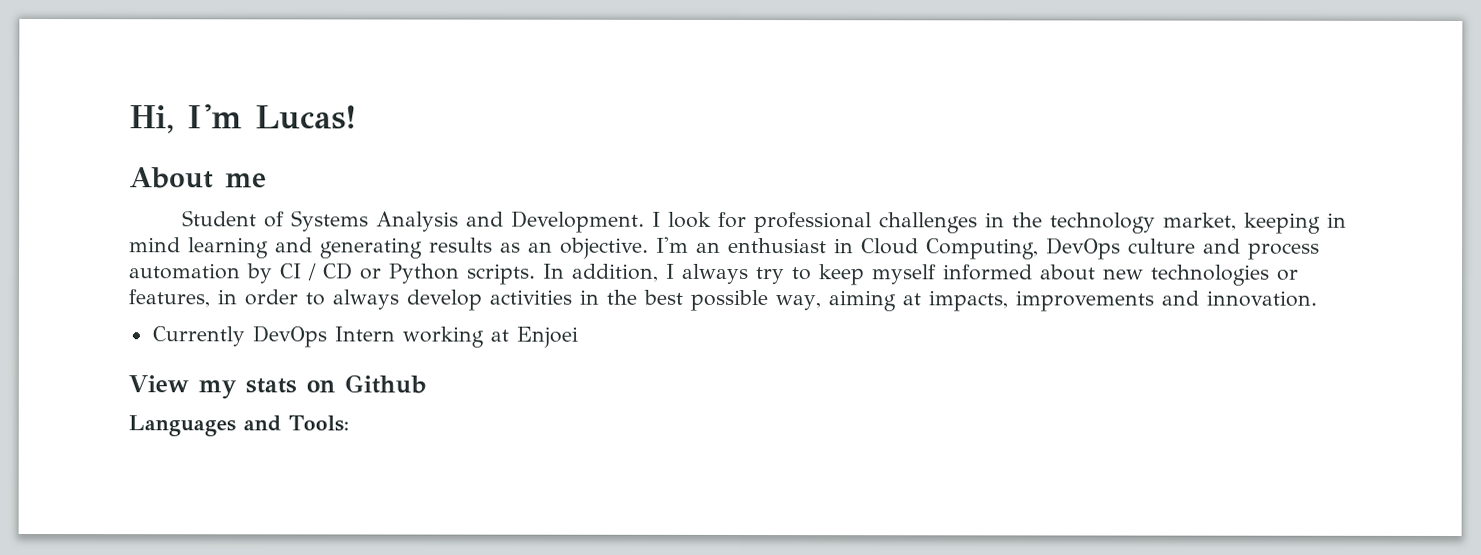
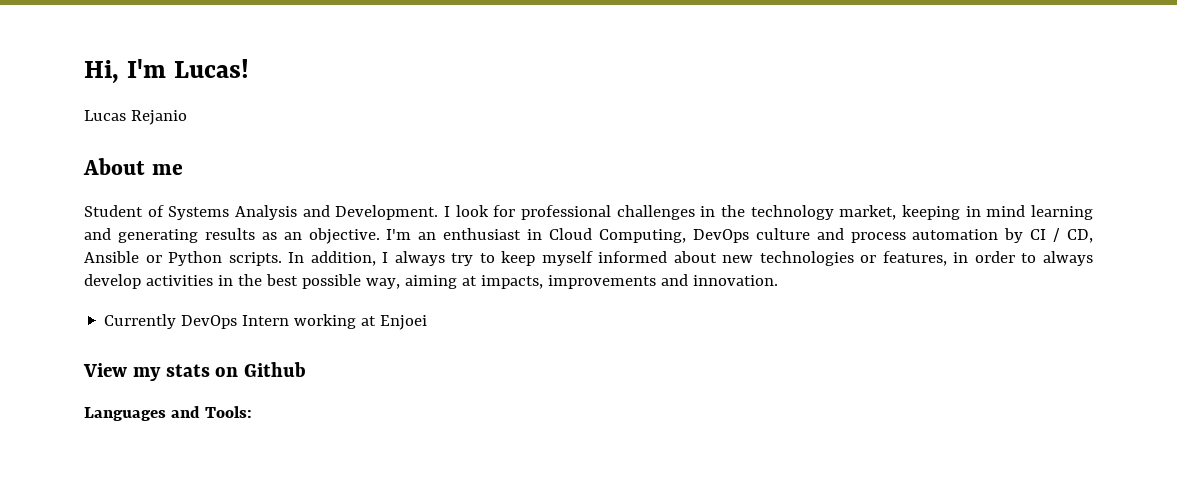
+ Lucas Rejanio
- I'm an enthusiast in Cloud Computing, DevOps culture and process automation by CI / CD or Python scripts.
+ I'm an enthusiast in Cloud Computing, DevOps culture and process automation by CI / CD, Ansible or Python scripts.

